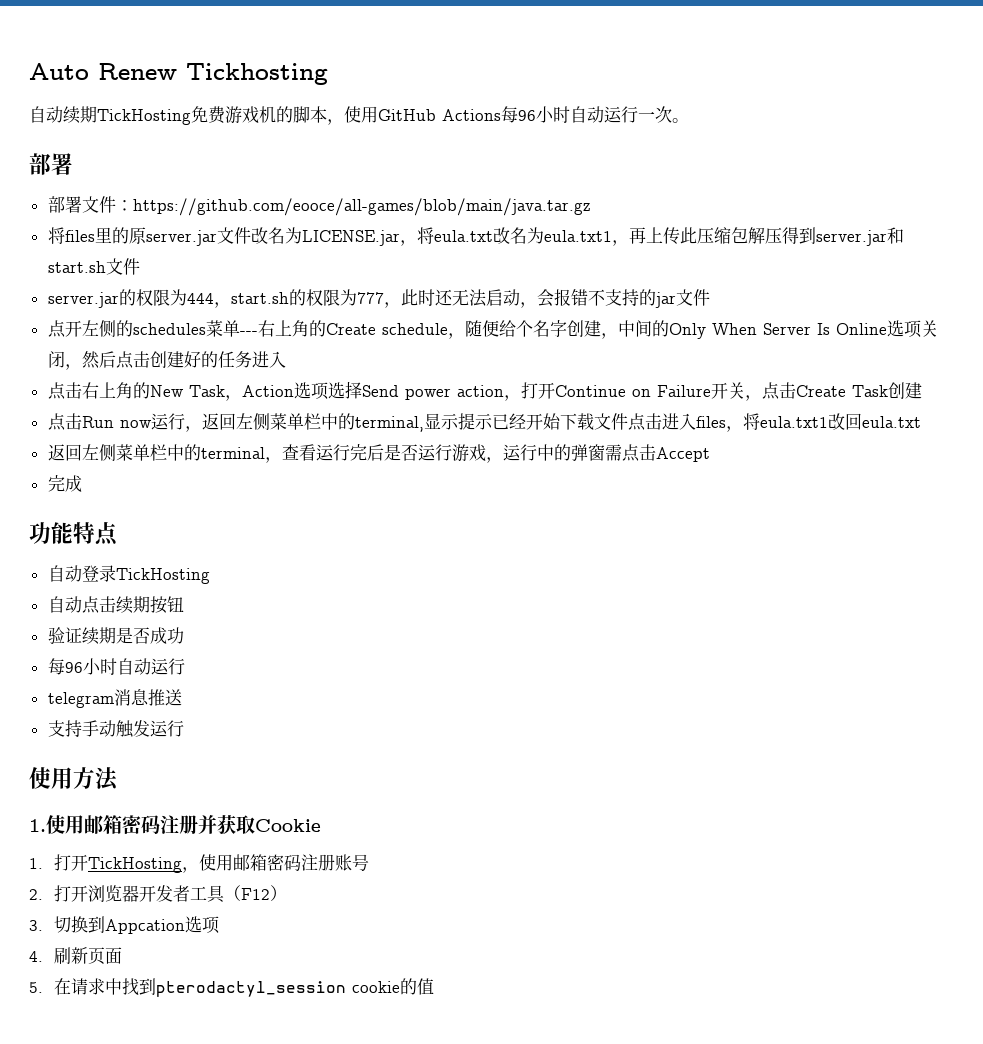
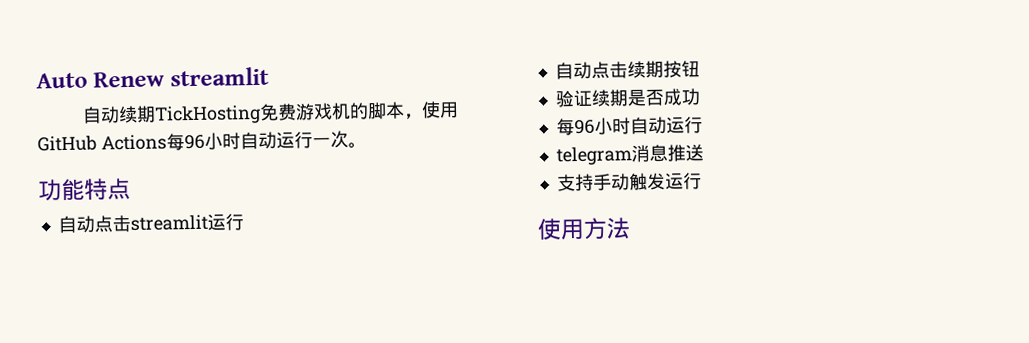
- Auto Renew Tickhosting
+ Auto Renew streamlit
  自动续期TickHosting免费游戏机的脚本，使用GitHub Actions每96小时自动运行一次。
- 部署
- 部署文件：https://github.com/eooce/all-games/blob/main/java.tar.gz
- 将files里的原server.jar文件改名为LICENSE.jar，将eula.txt改名为eula.txt1，再上传此压缩包解压得到server.jar和start.sh文件
- server.jar的权限为444，start.sh的权限为777，此时还无法启动，会报错不支持的jar文件
- 点开左侧的schedules菜单---右上角的Create schedule，随便给个名字创建，中间的Only When Server Is Online选项关闭，然后点击创建好的任务进入
- 点击右上角的New Task，Action选项选择Send power action，打开Continue on Failure开关，点击Create Task创建
- 点击Run now运行，返回左侧菜单栏中的terminal,显示提示已经开始下载文件点击进入files，将eula.txt1改回eula.txt
- 返回左侧菜单栏中的terminal，查看运行完后是否运行游戏，运行中的弹窗需点击Accept
- 完成
- 自动登录TickHosting
+ 自动点击streamlit运行
- 1.使用邮箱密码注册并获取Cookie
- 1.打开TickHosting，使用邮箱密码注册账号
- 2.打开浏览器开发者工具（F12）
- 3.切换到Appcation选项
- 4.刷新页面
- 5.在请求中找到pterodactyl_session cookie的值

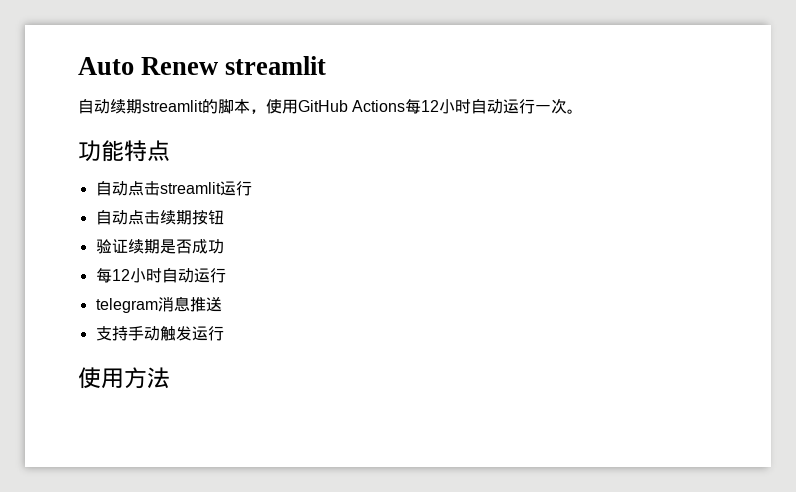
- 自动续期TickHosting免费游戏机的脚本，使用GitHub Actions每96小时自动运行一次。
+ 自动续期streamlit的脚本，使用GitHub Actions每12小时自动运行一次。
  验证续期是否成功
- 每96小时自动运行
+ 每12小时自动运行

